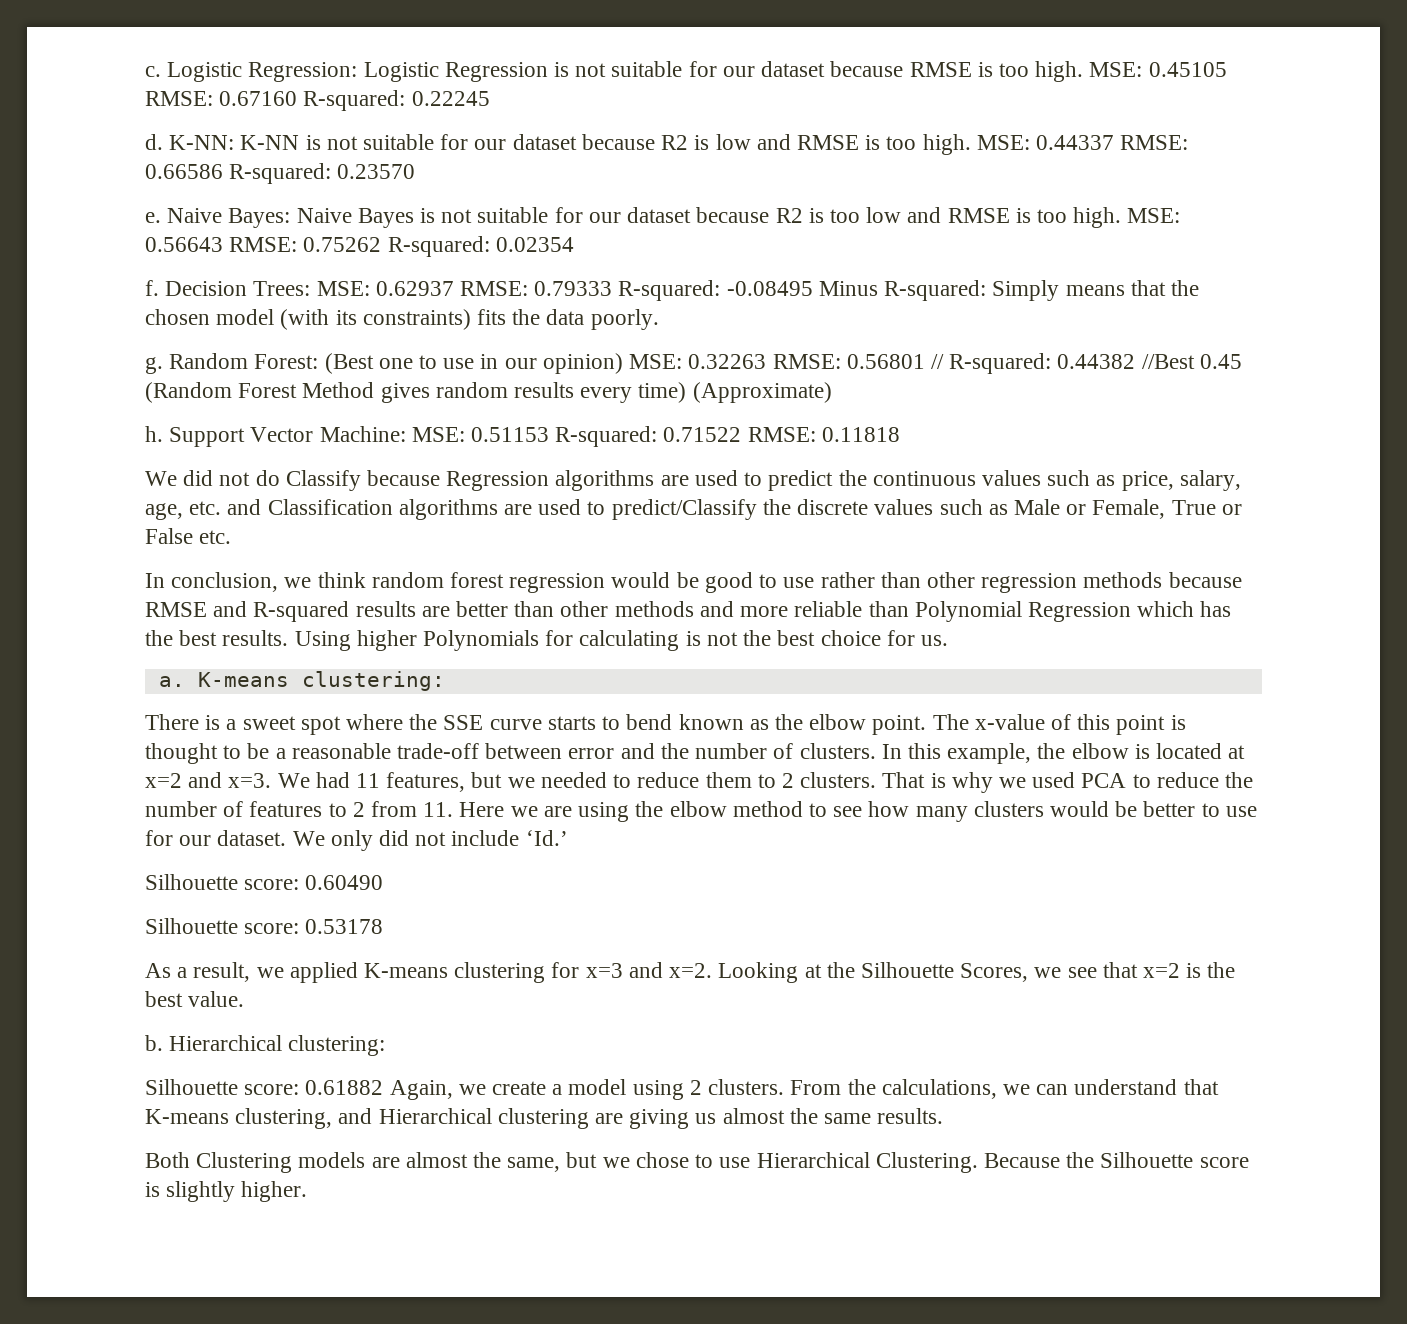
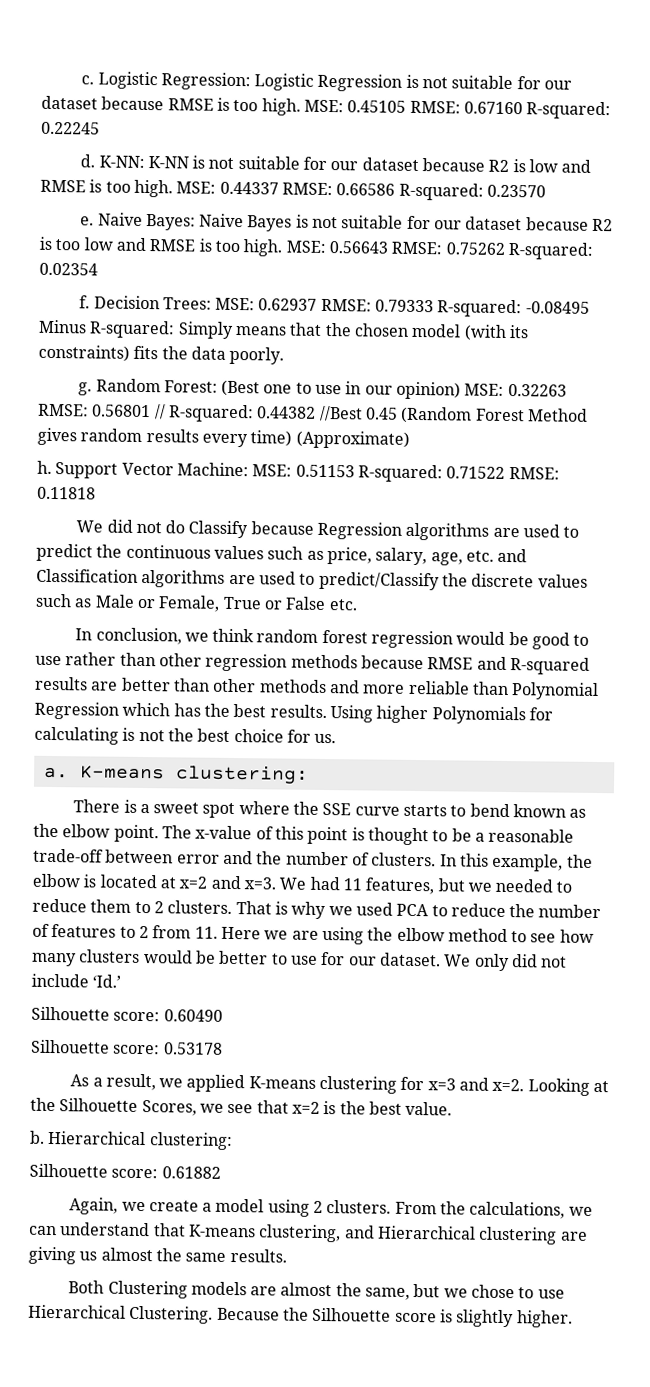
- Silhouette score: 0.61882 Again, we create a model using 2 clusters.
+ Silhouette score: 0.61882
+ Again, we create a model using 2 clusters.

